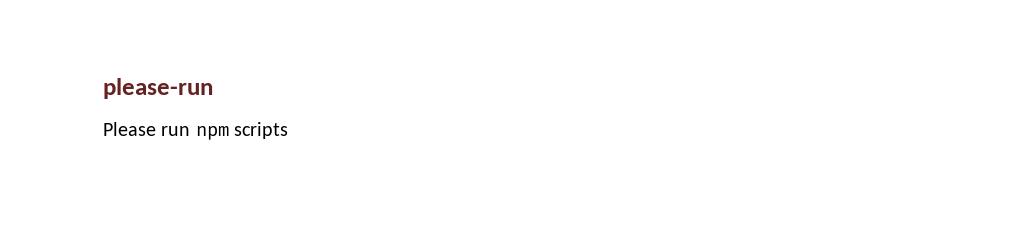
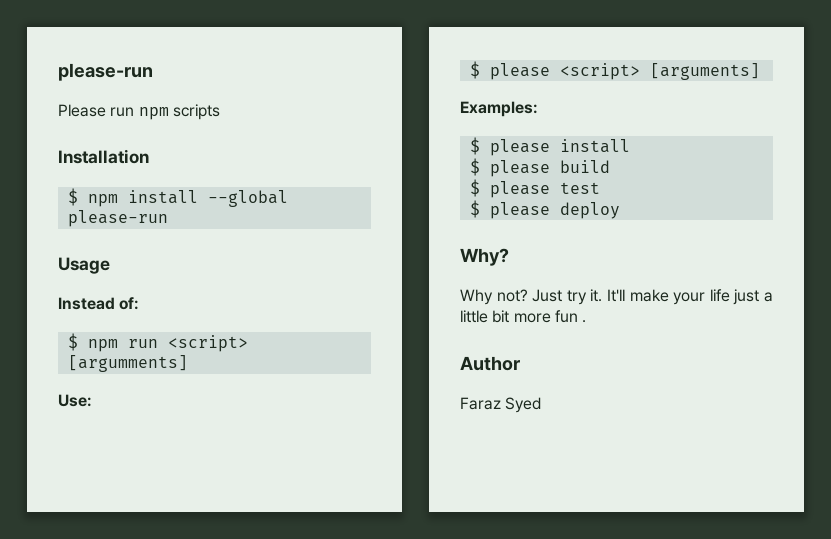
+ Installation
+ $ npm install --global please-run
+ Usage
+ Instead of:
+ $ npm run <script> [argumments]
+ Use:
+ $ please <script> [arguments]
+ Examples:
+ $ please install
+ $ please build
+ $ please test
+ $ please deploy
+ Why?
+ Why not? Just try it. It'll make your life just a little bit more fun .
+ Author
+ Faraz Syed

